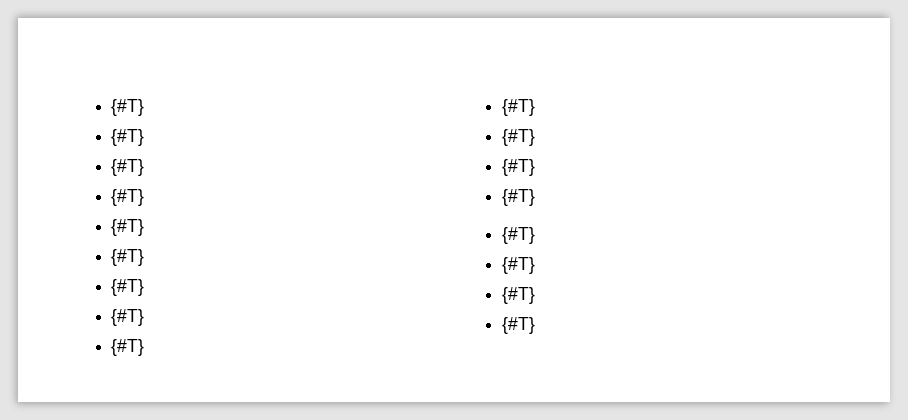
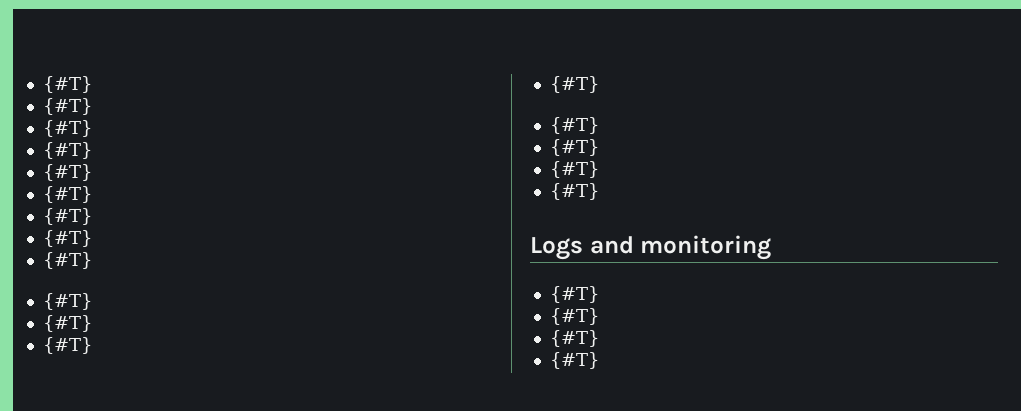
+ Logs and monitoring
+ {#T}
+ {#T}
+ {#T}
+ {#T}

